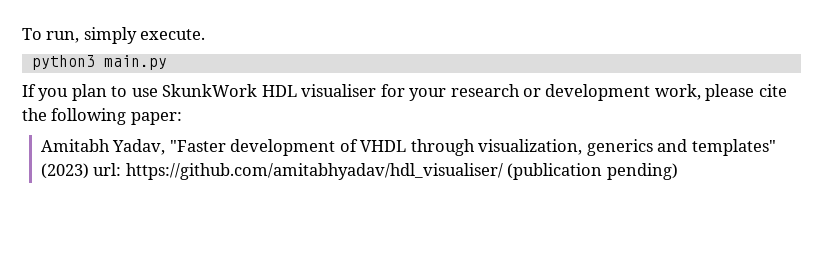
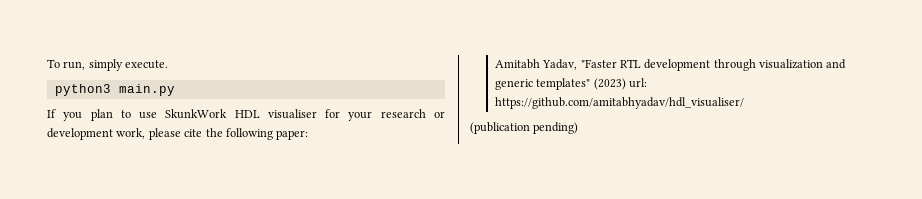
- Amitabh Yadav, "Faster development of VHDL through visualization, generics and templates" (2023) url: https://github.com/amitabhyadav/hdl_visualiser/ (publication pending)
+ Amitabh Yadav, "Faster RTL development through visualization and generic templates" (2023) url: https://github.com/amitabhyadav/hdl_visualiser/
+ (publication pending)

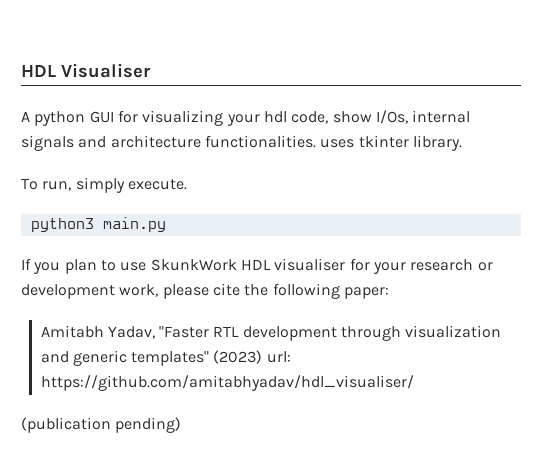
+ HDL Visualiser
+ A python GUI for visualizing your hdl code, show I/Os, internal signals and architecture functionalities. uses tkinter library.

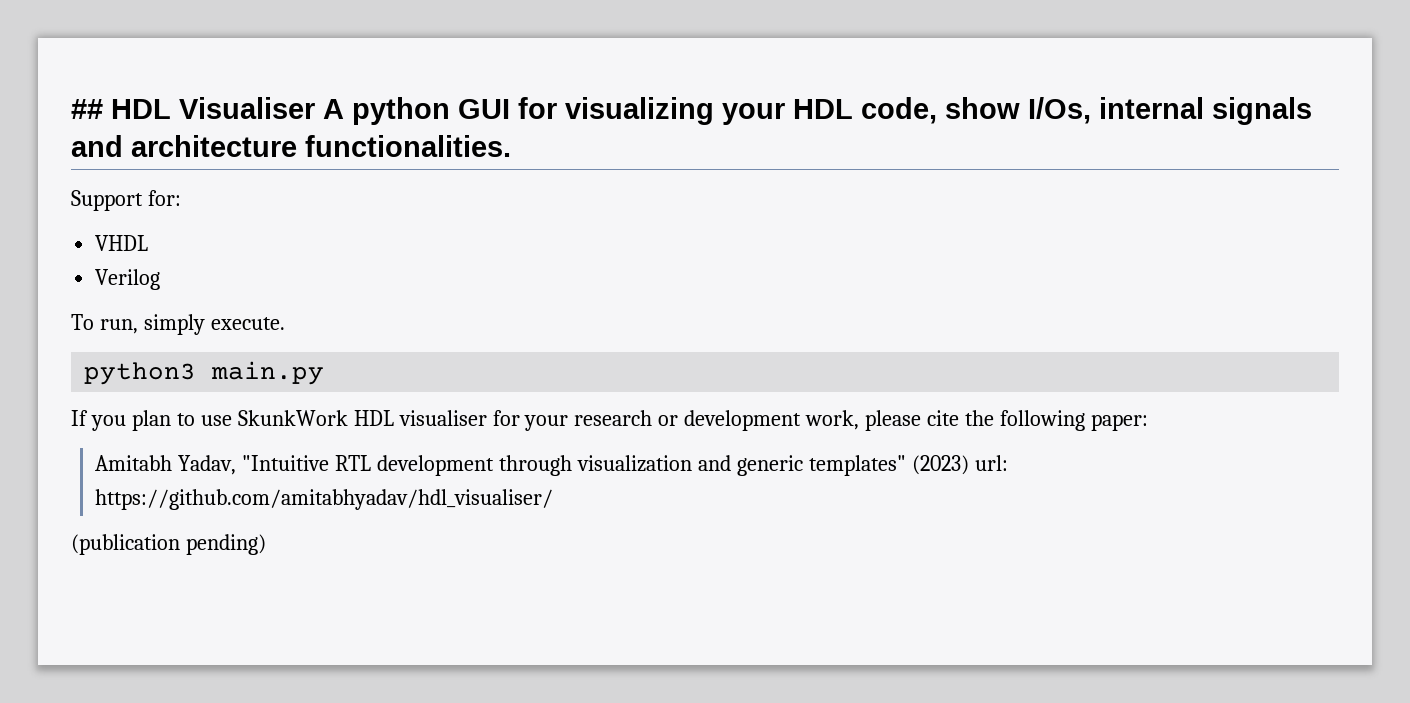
- HDL Visualiser
- A python GUI for visualizing your hdl code, show I/Os, internal signals and architecture functionalities. uses tkinter library.
+ ## HDL Visualiser A python GUI for visualizing your HDL code, show I/Os, internal signals and architecture functionalities.
+ Support for:
+ VHDL
+ Verilog
- Amitabh Yadav, "Faster RTL development through visualization and generic templates" (2023) url: https://github.com/amitabhyadav/hdl_visualiser/
+ Amitabh Yadav, "Intuitive RTL development through visualization and generic templates" (2023) url: https://github.com/amitabhyadav/hdl_visualiser/

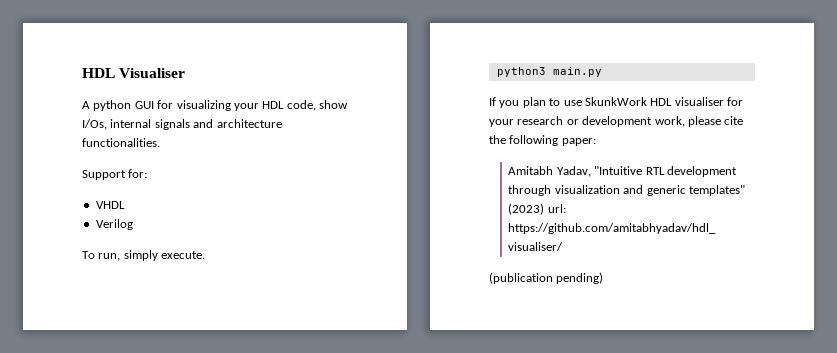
- ## HDL Visualiser A python GUI for visualizing your HDL code, show I/Os, internal signals and architecture functionalities.
+ HDL Visualiser
+ A python GUI for visualizing your HDL code, show I/Os, internal signals and architecture functionalities.

